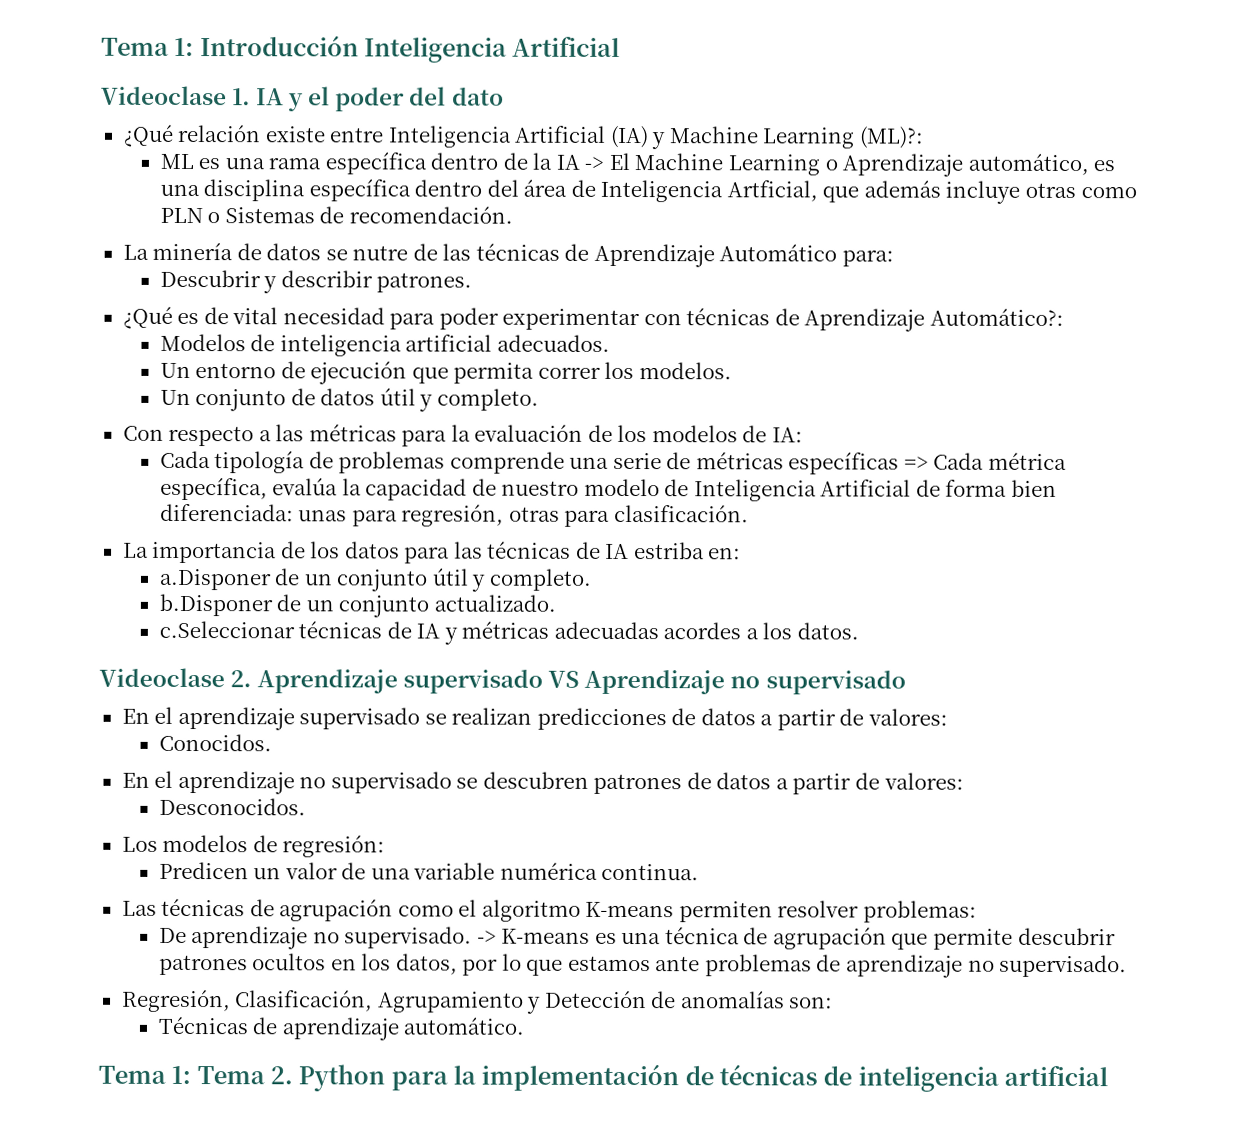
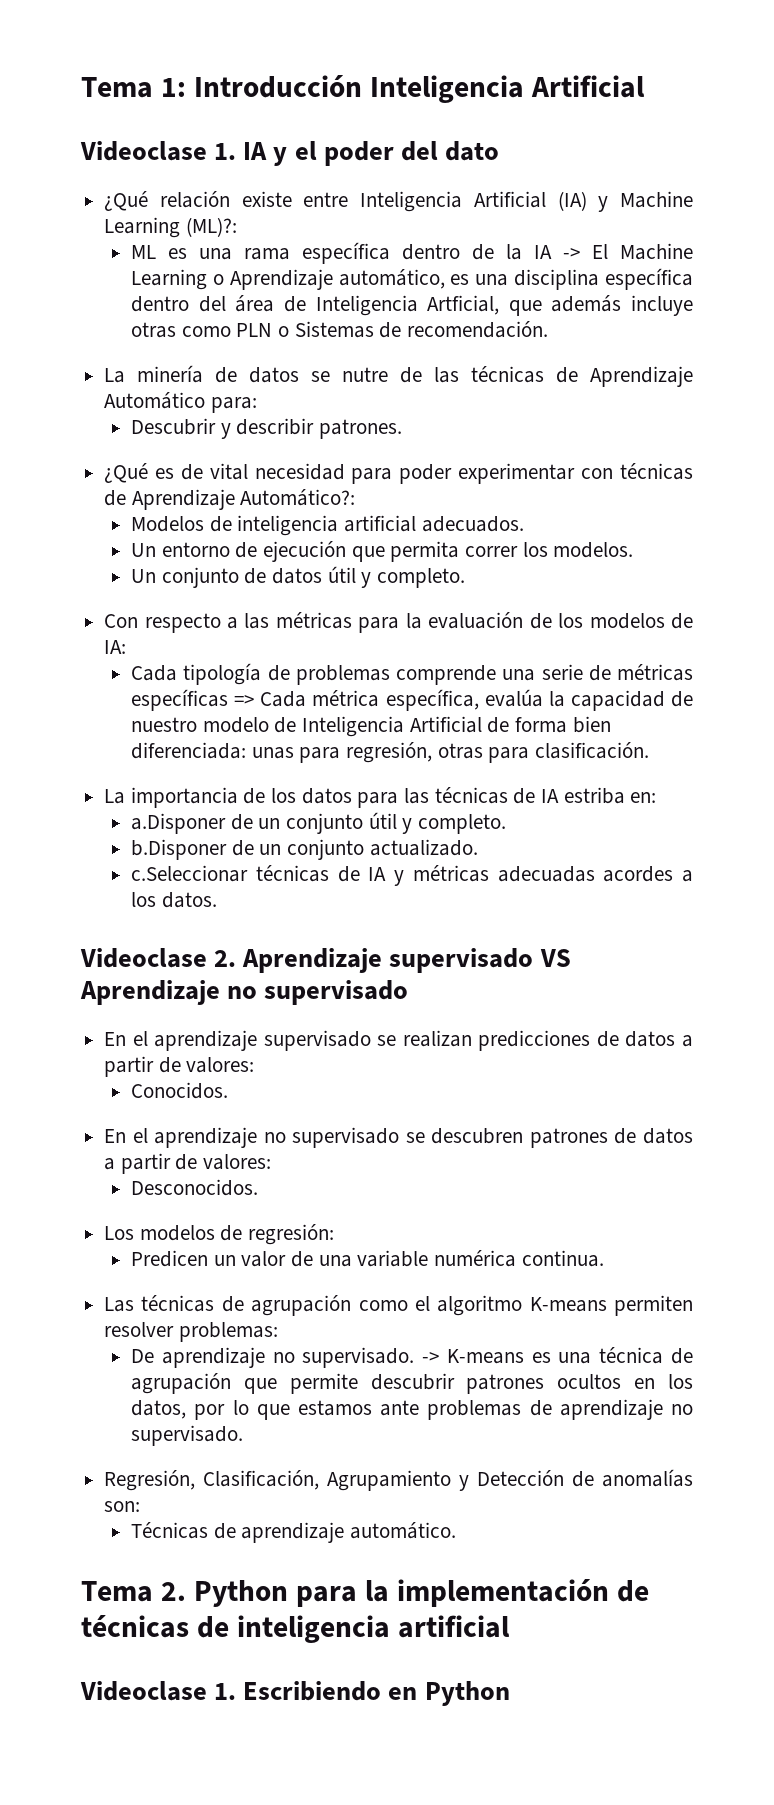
- Tema 1: Tema 2. Python para la implementación de técnicas de inteligencia artificial
+ Tema 2. Python para la implementación de técnicas de inteligencia artificial
+ Videoclase 1. Escribiendo en Python

